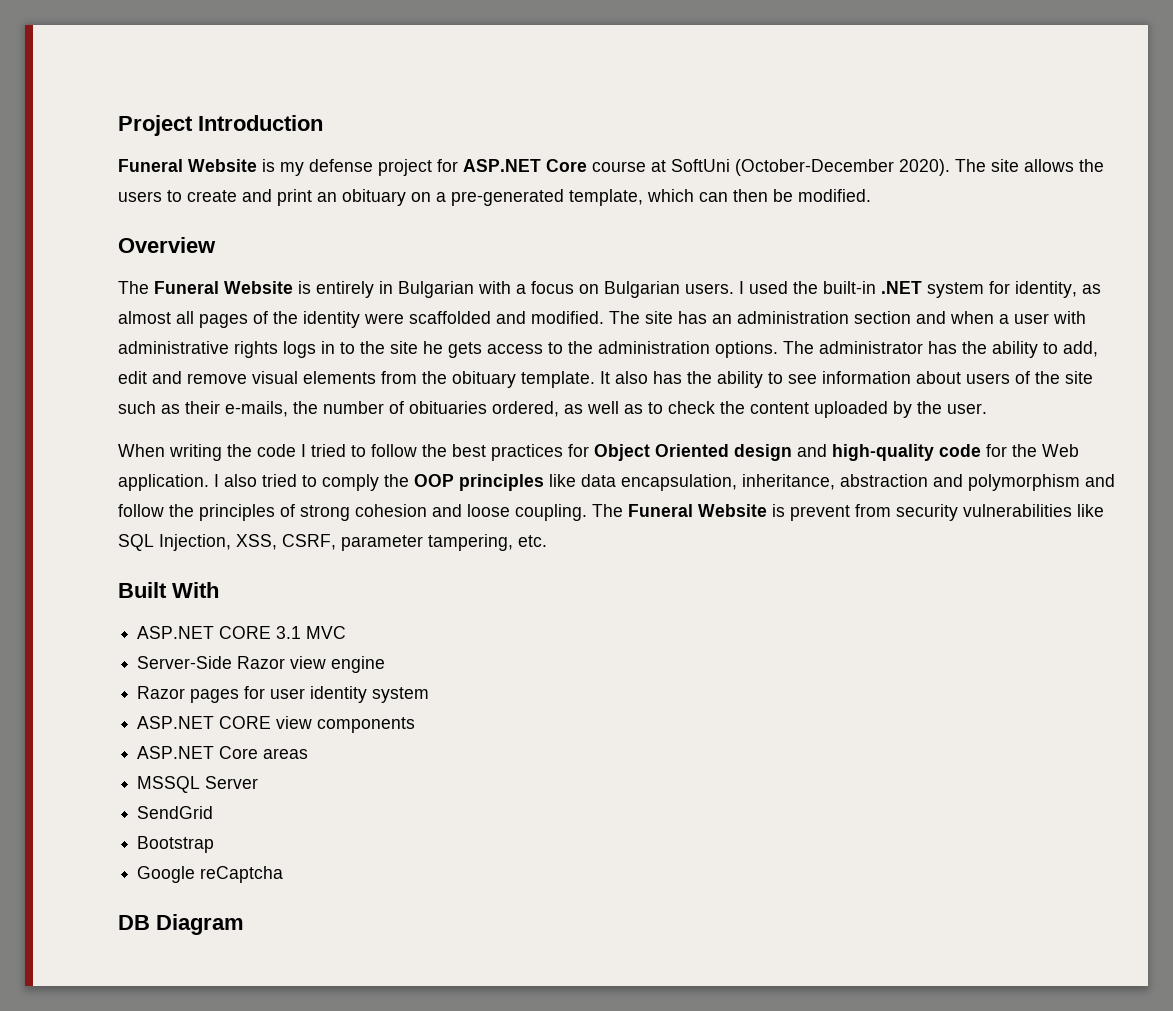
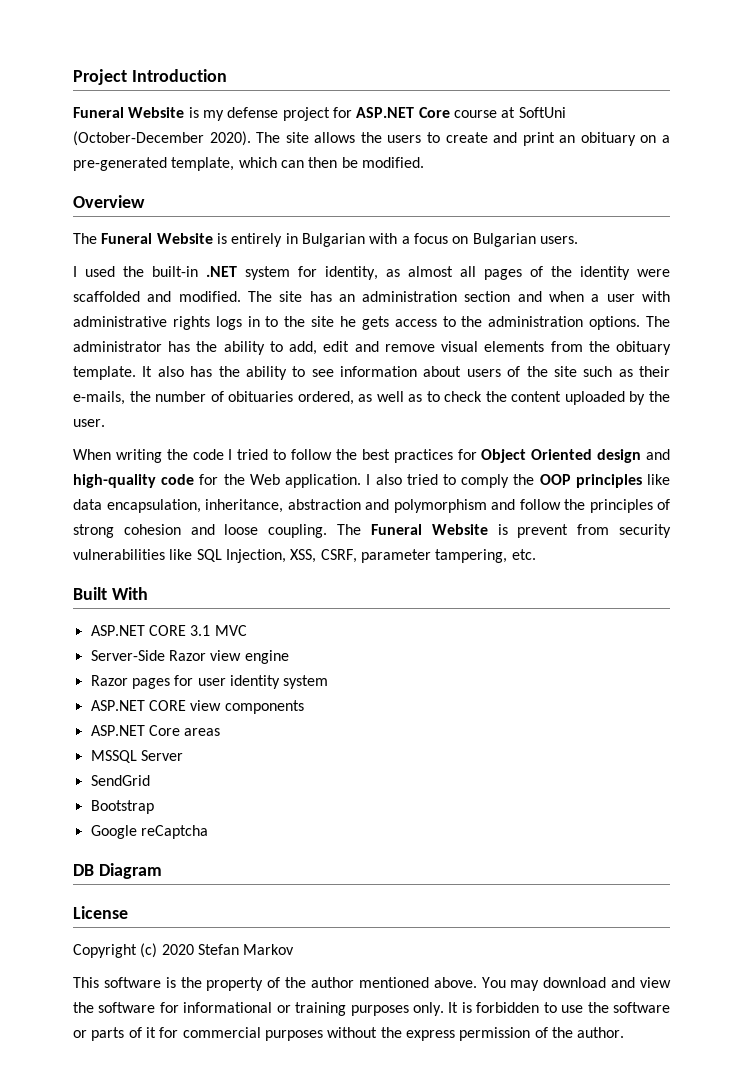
- The Funeral Website is entirely in Bulgarian with a focus on Bulgarian users. I used the built-in .NET system for identity, as almost all pages of the identity were scaffolded and modified.
+ The Funeral Website is entirely in Bulgarian with a focus on Bulgarian users.
+ I used the built-in .NET system for identity, as almost all pages of the identity were scaffolded and modified.
+ License
+ Copyright (c) 2020 Stefan Markov
+ This software is the property of the author mentioned above. You may download and view the software for informational or training purposes only. It is forbidden to use the software or parts of it for commercial purposes without the express permission of the author.

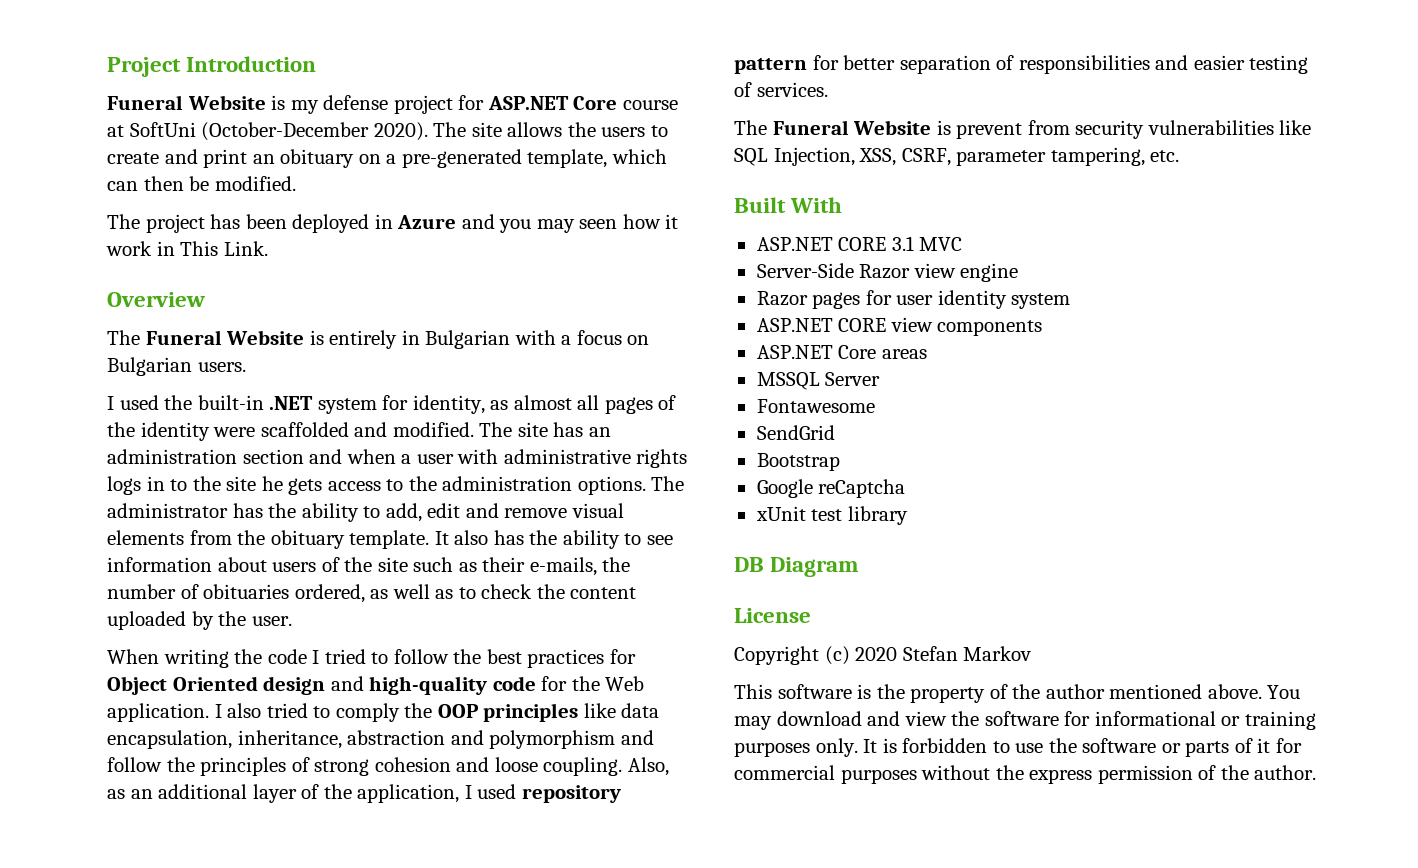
+ The project has been deployed in Azure and you may seen how it work in This Link.
- I also tried to comply the OOP principles like data encapsulation, inheritance, abstraction and polymorphism and follow the principles of strong cohesion and loose coupling. The Funeral Website is prevent from security vulnerabilities like SQL Injection, XSS, CSRF, parameter tampering, etc.
+ I also tried to comply the OOP principles like data encapsulation, inheritance, abstraction and polymorphism and follow the principles of strong cohesion and loose coupling. Also, as an additional layer of the application, I used repository pattern for better separation of responsibilities and easier testing of services.
+ The Funeral Website is prevent from security vulnerabilities like SQL Injection, XSS, CSRF, parameter tampering, etc.
+ Fontawesome
+ xUnit test library

